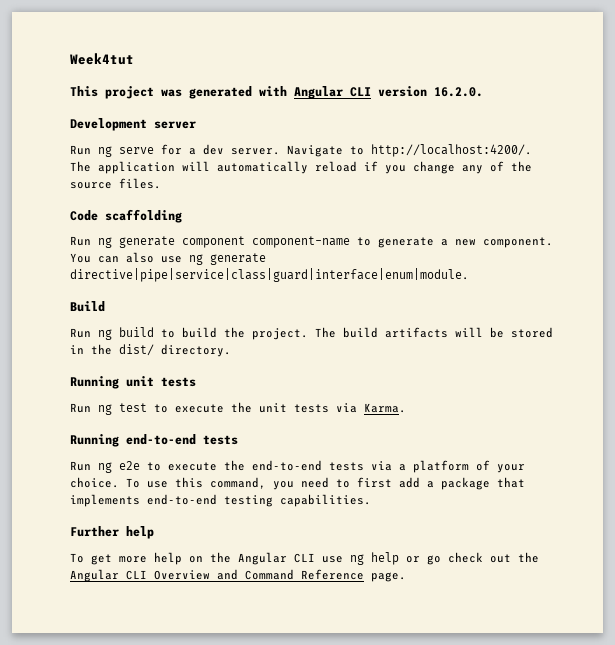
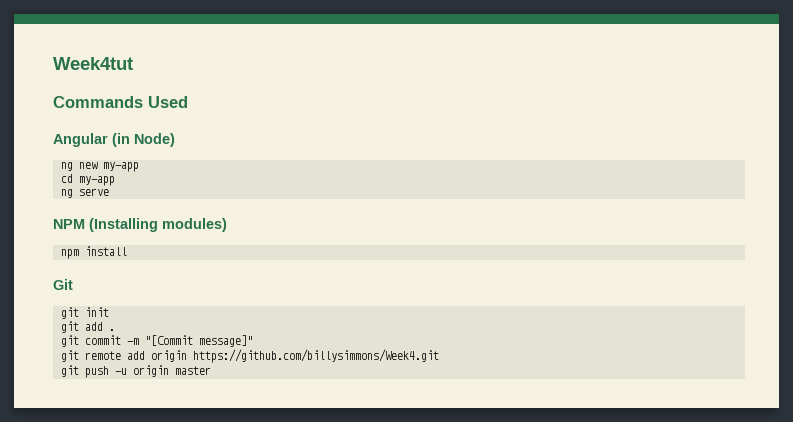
- This project was generated with Angular CLI version 16.2.0.
- Development server
- Run ng serve for a dev server. Navigate to http://localhost:4200/. The application will automatically reload if you change any of the source files.
- Code scaffolding
- Run ng generate component component-name to generate a new component. You can also use ng generate directive|pipe|service|class|guard|interface|enum|module.
- Build
- Run ng build to build the project. The build artifacts will be stored in the dist/ directory.
- Running unit tests
- Run ng test to execute the unit tests via Karma.
- Running end-to-end tests
- Run ng e2e to execute the end-to-end tests via a platform of your choice. To use this command, you need to first add a package that implements end-to-end testing capabilities.
- Further help
- To get more help on the Angular CLI use ng help or go check out the Angular CLI Overview and Command Reference page.
+ Commands Used
+ Angular (in Node)
+ ng new my-app
+ cd my-app
+ ng serve
+ NPM (Installing modules)
+ npm install
+ Git
+ git init
+ git add .
+ git commit -m "[Commit message]"
+ git remote add origin https://github.com/billysimmons/Week4.git
+ git push -u origin master

